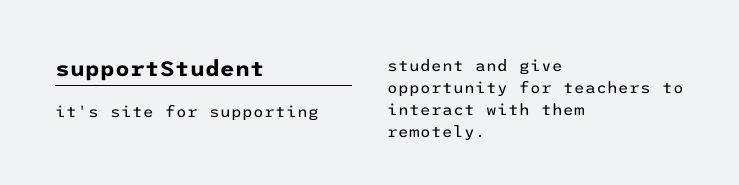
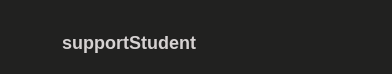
- it's site for supporting student and give opportunity for teachers to interact with them remotely.

